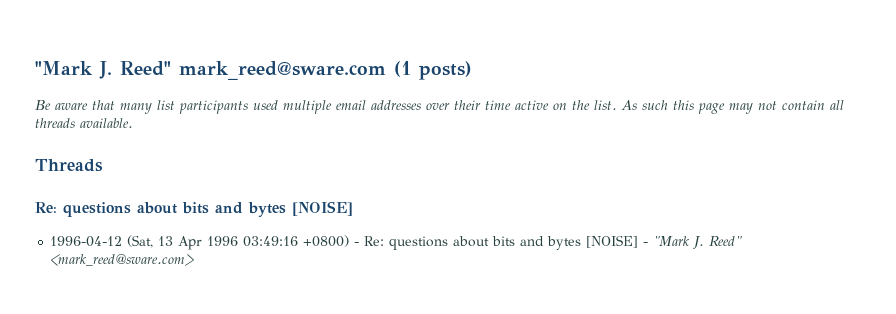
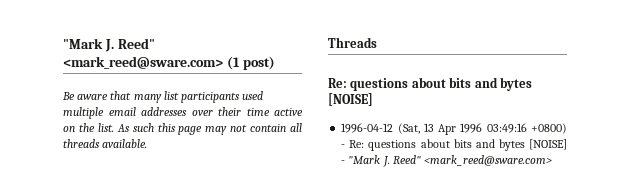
- "Mark J. Reed" mark_reed@sware.com (1 posts)
+ "Mark J. Reed" <mark_reed@sware.com> (1 post)

